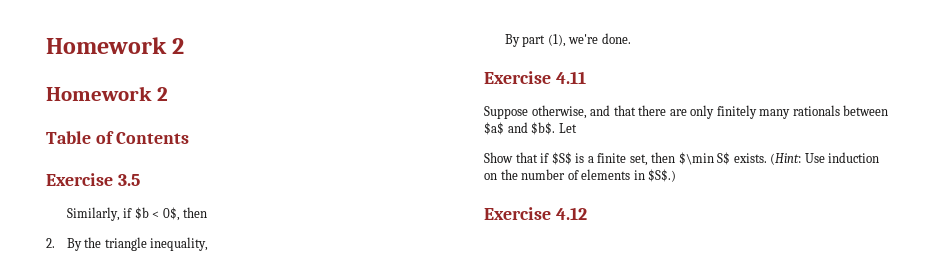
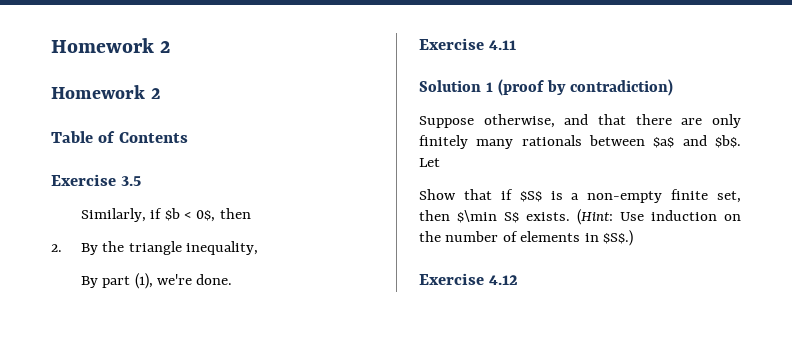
+ Solution 1 (proof by contradiction)
- Show that if $S$ is a finite set, then $\min S$ exists.
+ Show that if $S$ is a non-empty finite set, then $\min S$ exists.

